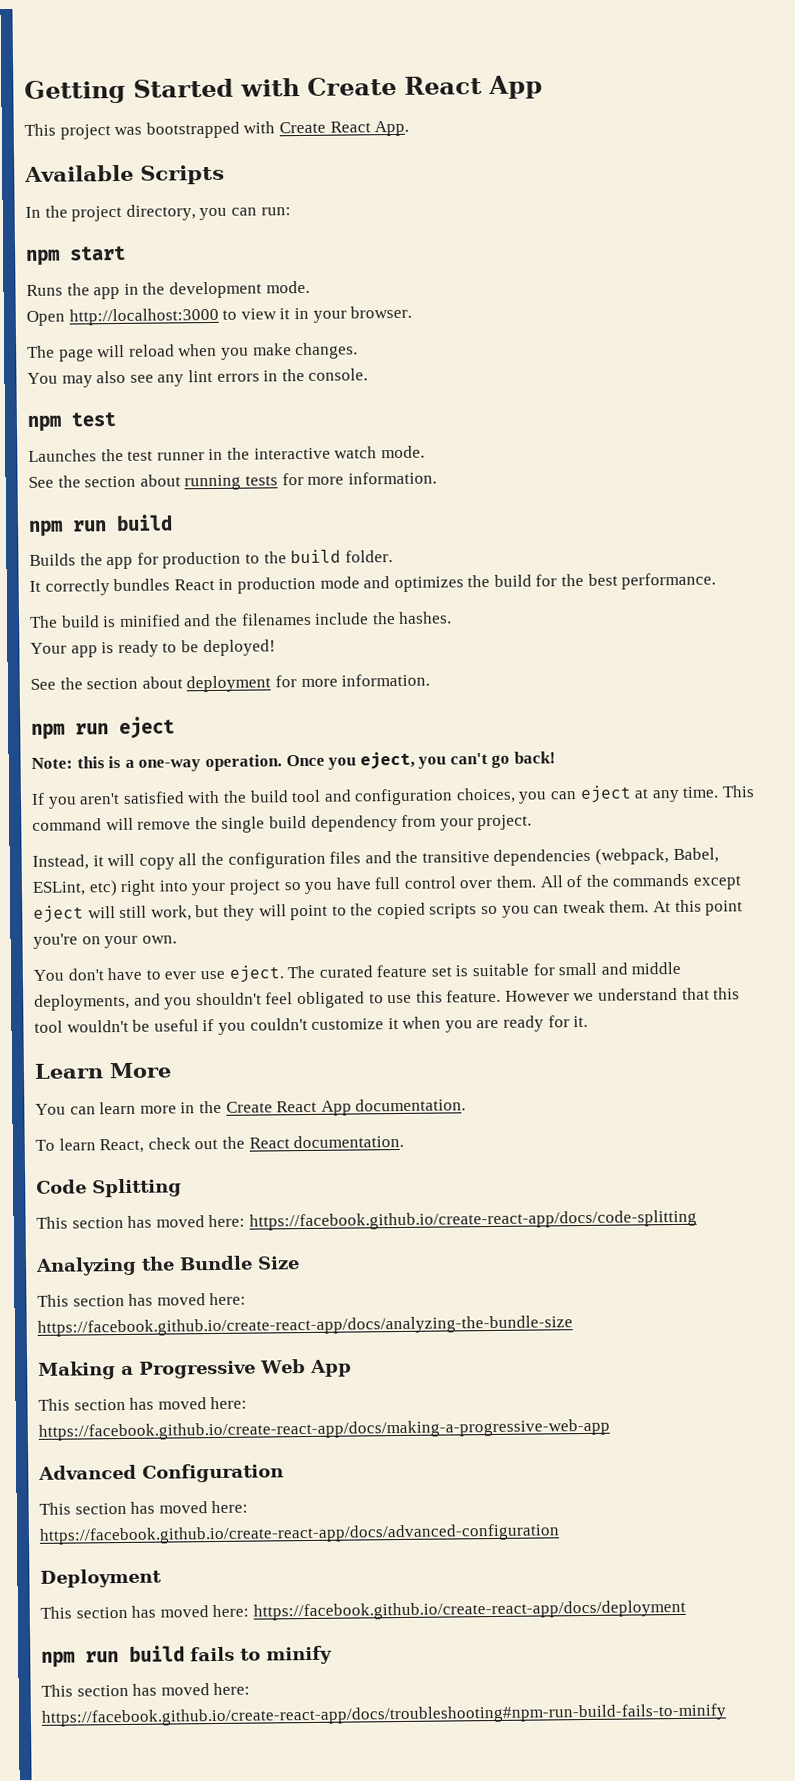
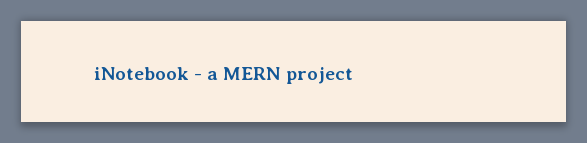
- Getting Started with Create React App
- This project was bootstrapped with Create React App.
- Available Scripts
- In the project directory, you can run:
- npm start
- Runs the app in the development mode.
- Open http://localhost:3000 to view it in your browser.
- The page will reload when you make changes.
- You may also see any lint errors in the console.
- npm test
- Launches the test runner in the interactive watch mode.
- See the section about running tests for more information.
- npm run build
- Builds the app for production to the build folder.
- It correctly bundles React in production mode and optimizes the build for the best performance.
- The build is minified and the filenames include the hashes.
- Your app is ready to be deployed!
- See the section about deployment for more information.
- npm run eject
- Note: this is a one-way operation. Once you eject, you can't go back!
- If you aren't satisfied with the build tool and configuration choices, you can eject at any time. This command will remove the single build dependency from your project.
- Instead, it will copy all the configuration files and the transitive dependencies (webpack, Babel, ESLint, etc) right into your project so you have full control over them. All of the commands except eject will still work, but they will point to the copied scripts so you can tweak them. At this point you're on your own.
- You don't have to ever use eject. The curated feature set is suitable for small and middle deployments, and you shouldn't feel obligated to use this feature. However we understand that this tool wouldn't be useful if you couldn't customize it when you are ready for it.
- Learn More
- You can learn more in the Create React App documentation.
- To learn React, check out the React documentation.
- Code Splitting
- This section has moved here: https://facebook.github.io/create-react-app/docs/code-splitting
- Analyzing the Bundle Size
- This section has moved here: https://facebook.github.io/create-react-app/docs/analyzing-the-bundle-size
- Making a Progressive Web App
- This section has moved here: https://facebook.github.io/create-react-app/docs/making-a-progressive-web-app
- Advanced Configuration
- This section has moved here: https://facebook.github.io/create-react-app/docs/advanced-configuration
- Deployment
- This section has moved here: https://facebook.github.io/create-react-app/docs/deployment
- npm run build fails to minify
- This section has moved here: https://facebook.github.io/create-react-app/docs/troubleshooting#npm-run-build-fails-to-minify
+ iNotebook - a MERN project

